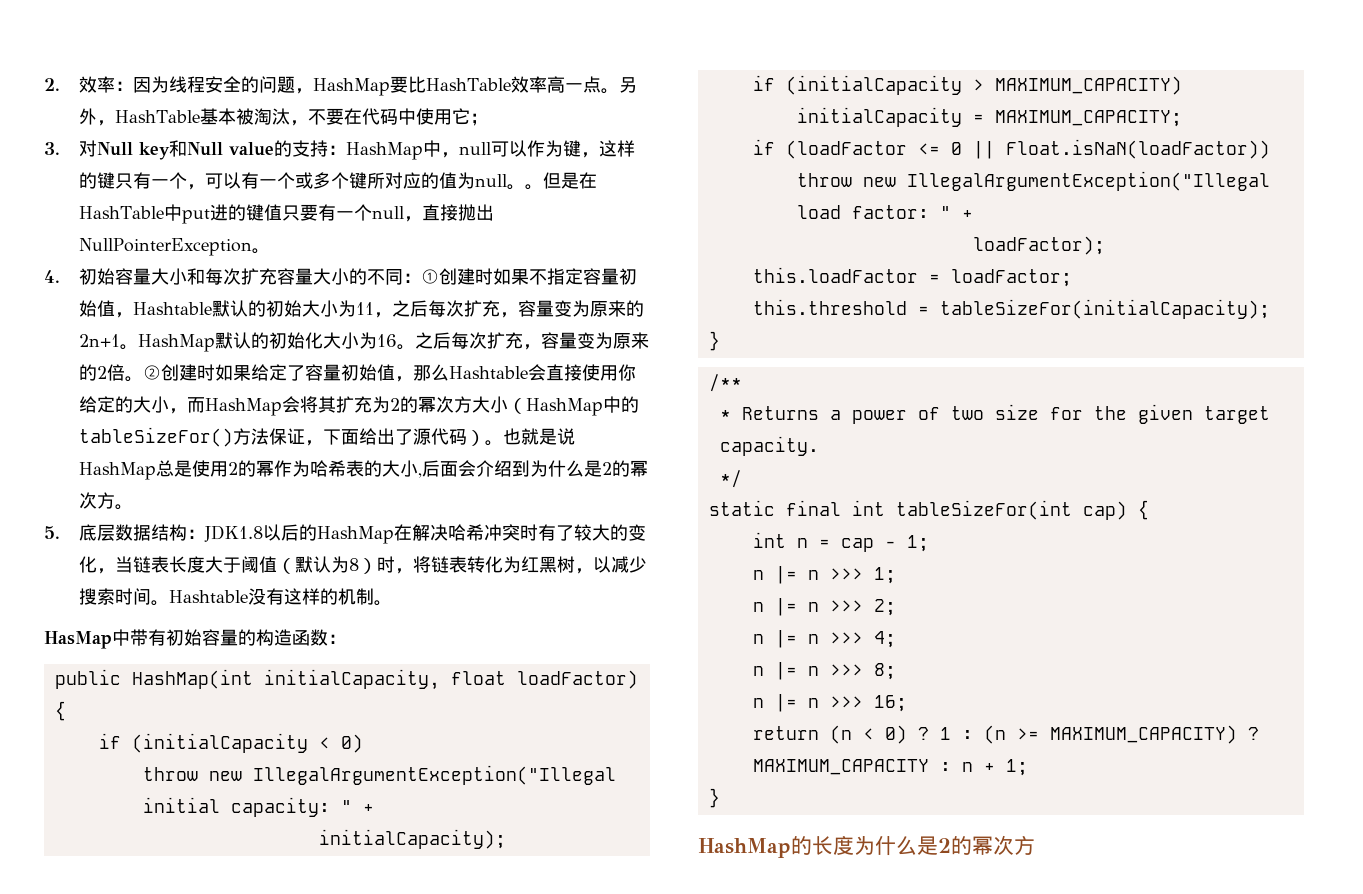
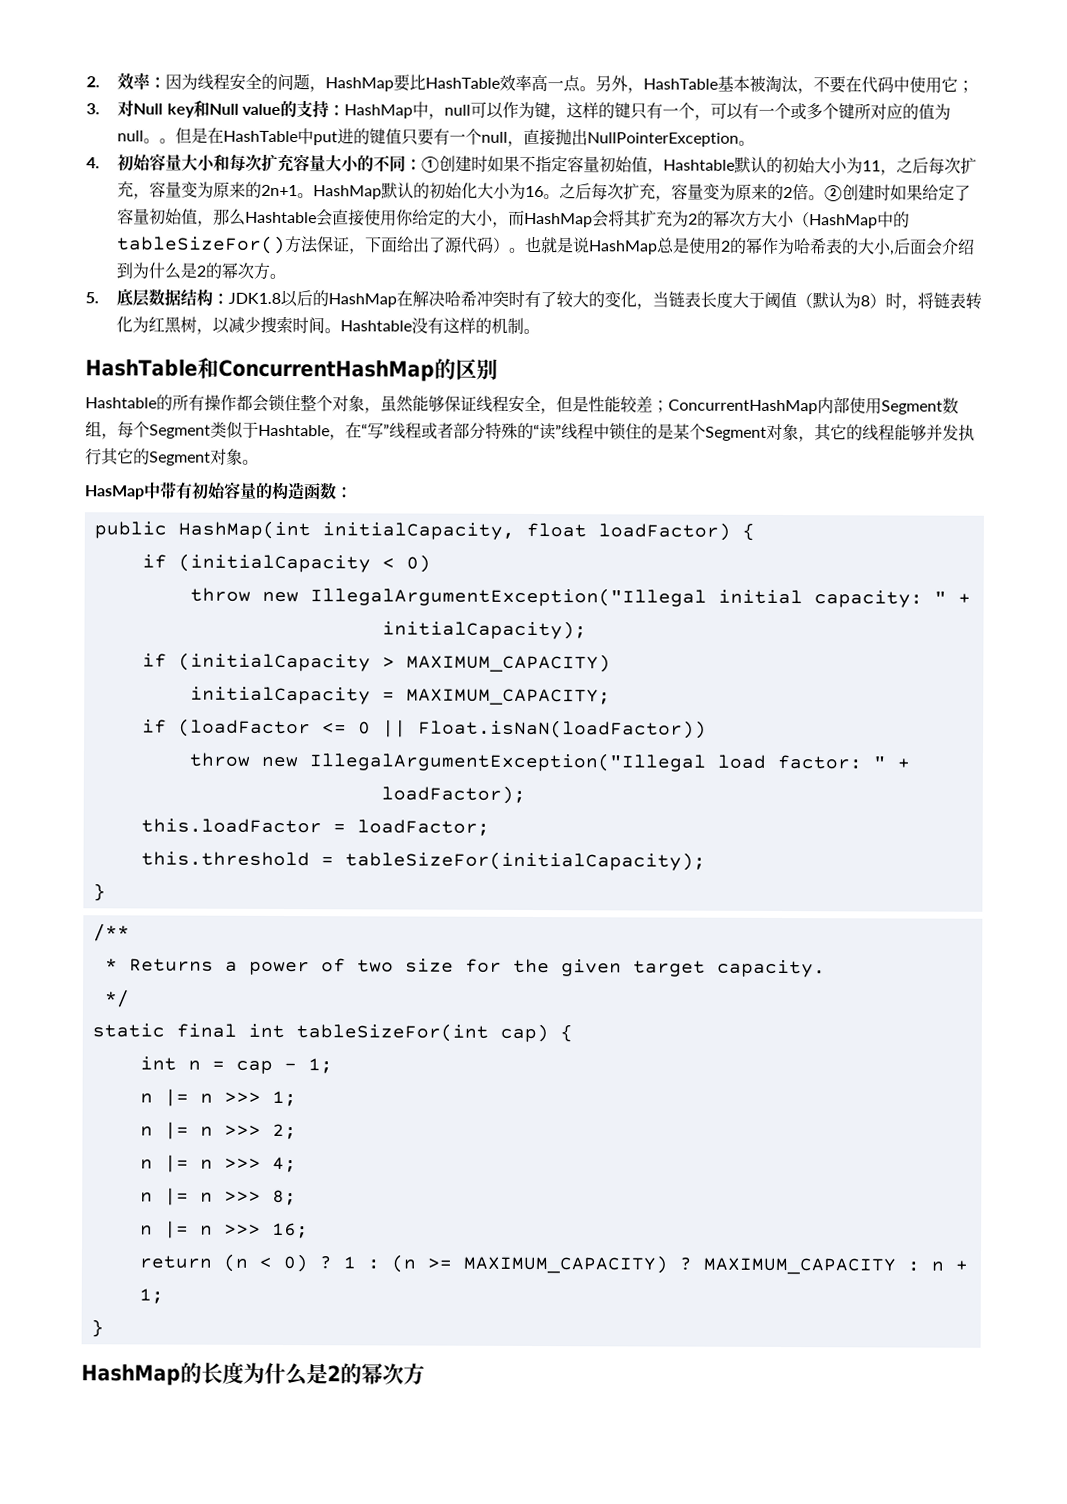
+ HashTable和ConcurrentHashMap的区别
+ Hashtable的所有操作都会锁住整个对象，虽然能够保证线程安全，但是性能较差；ConcurrentHashMap内部使用Segment数组，每个Segment类似于Hashtable，在“写”线程或者部分特殊的“读”线程中锁住的是某个Segment对象，其它的线程能够并发执行其它的Segment对象。

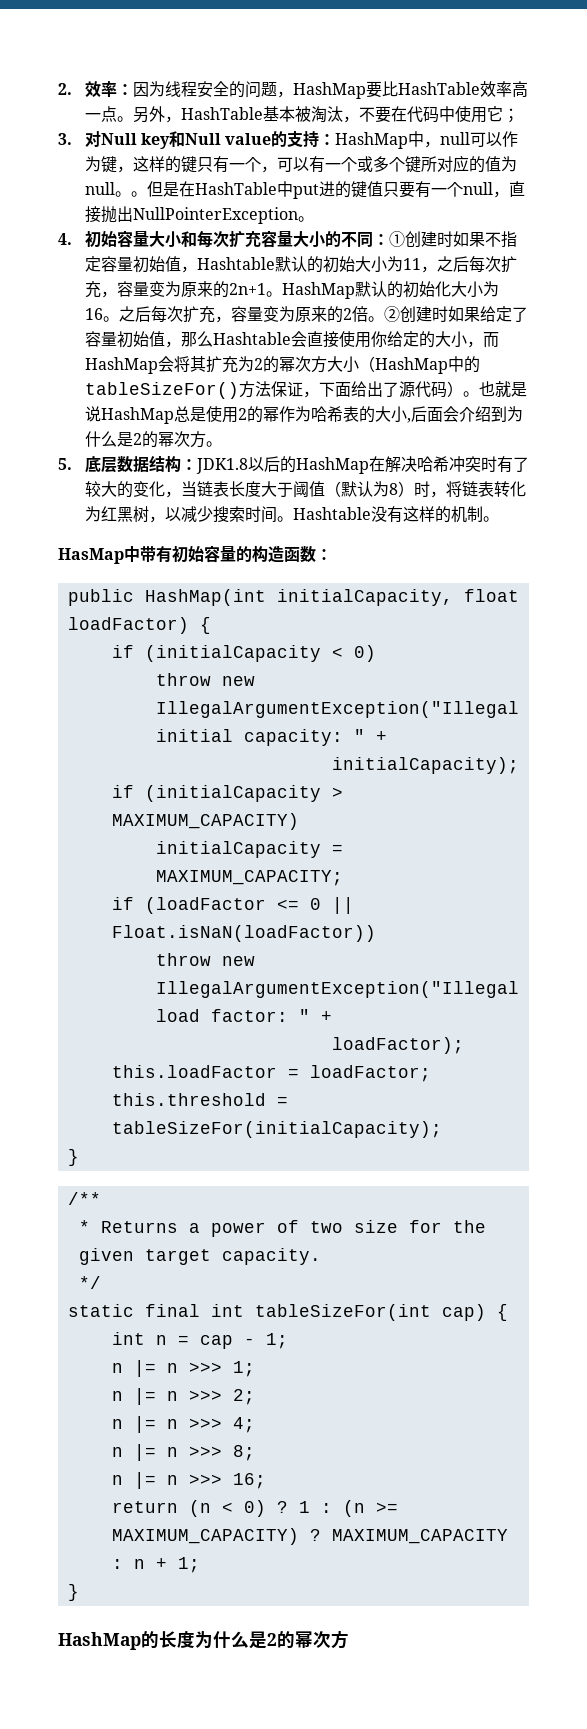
- HashTable和ConcurrentHashMap的区别
- Hashtable的所有操作都会锁住整个对象，虽然能够保证线程安全，但是性能较差；ConcurrentHashMap内部使用Segment数组，每个Segment类似于Hashtable，在“写”线程或者部分特殊的“读”线程中锁住的是某个Segment对象，其它的线程能够并发执行其它的Segment对象。

